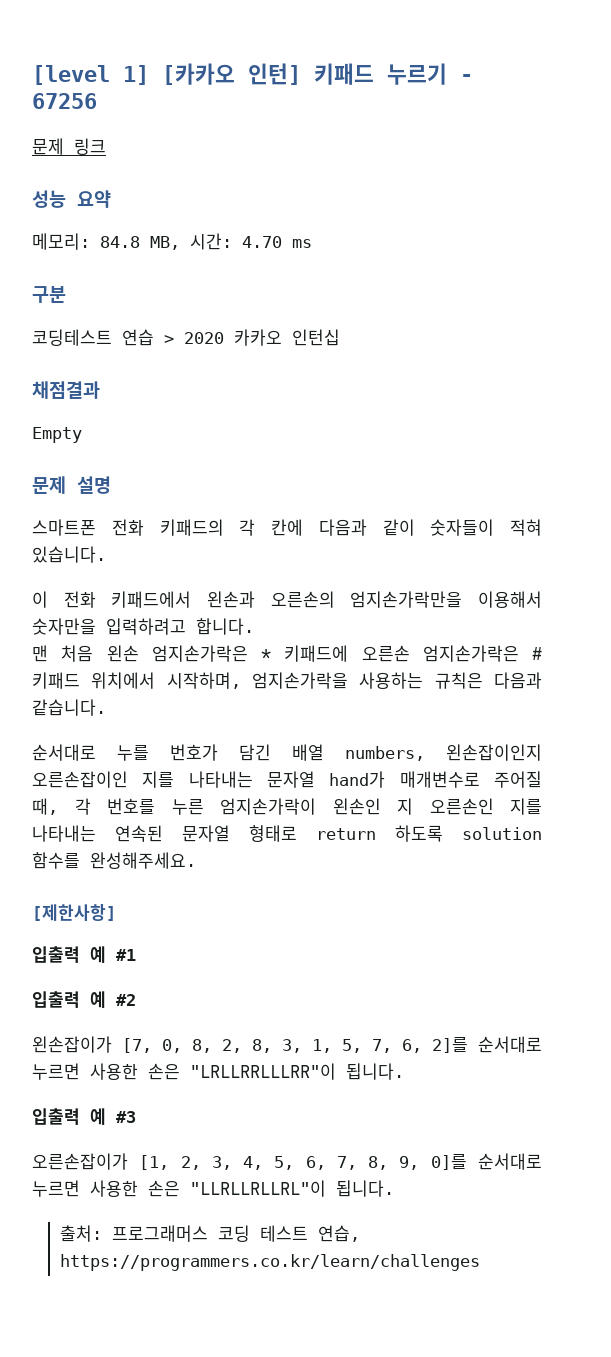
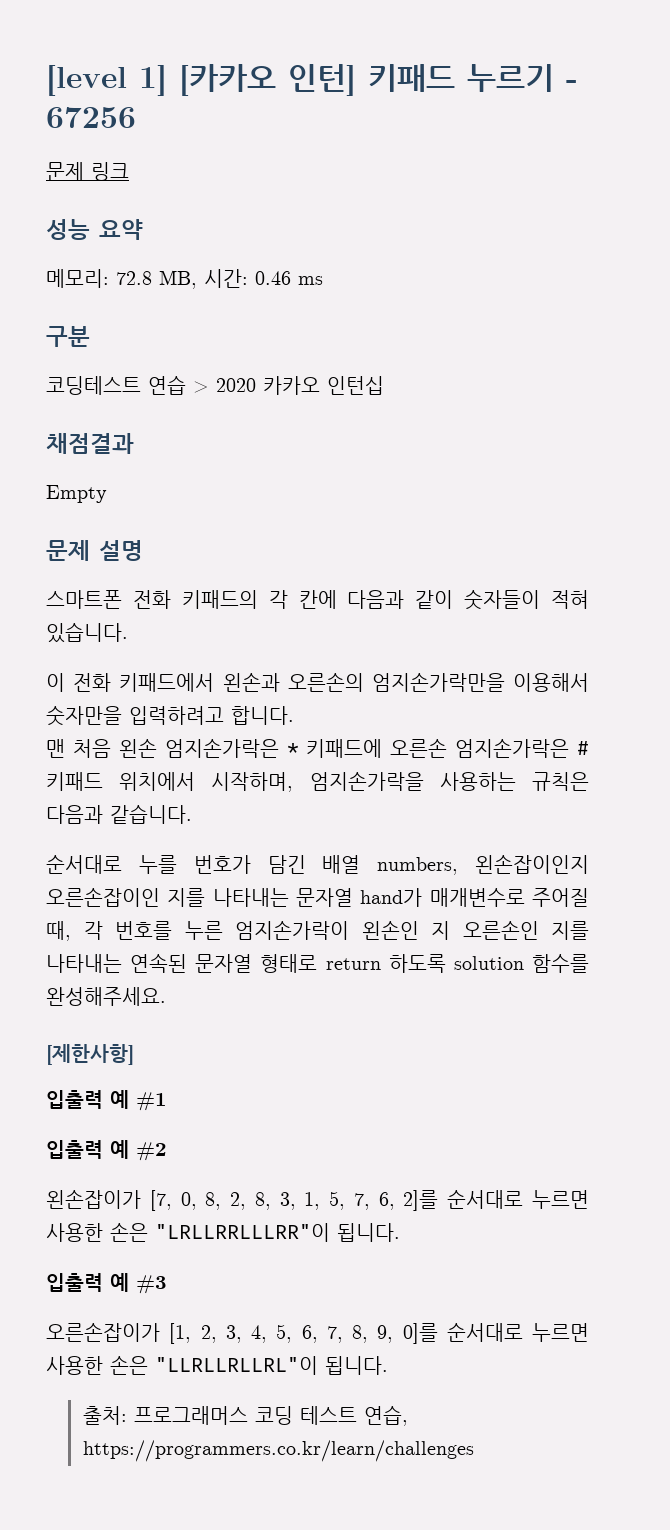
- 메모리: 84.8 MB, 시간: 4.70 ms
+ 메모리: 72.8 MB, 시간: 0.46 ms

